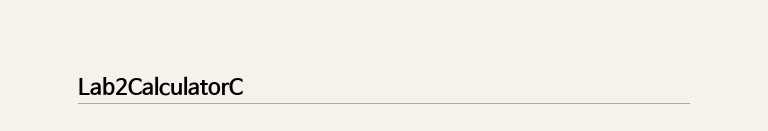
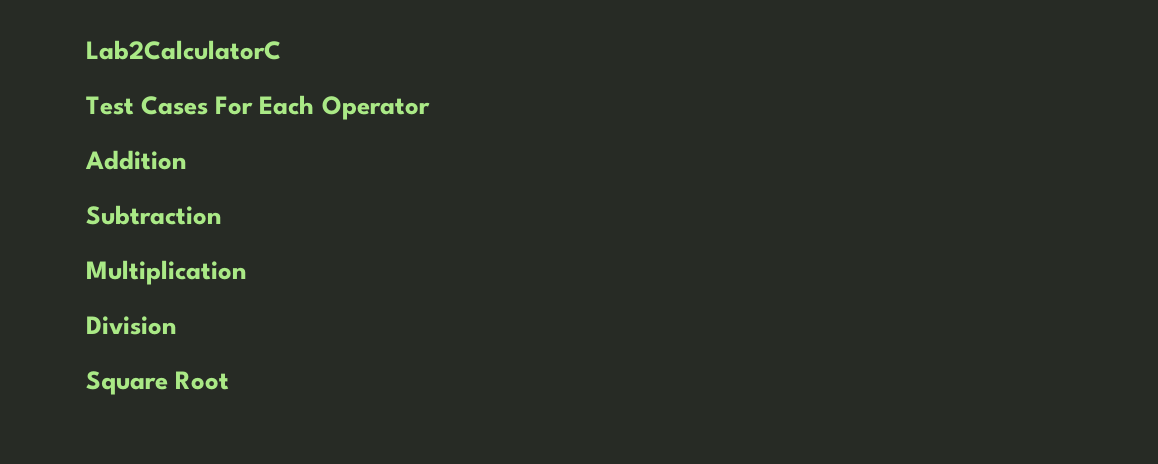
+ Test Cases For Each Operator
+ Addition
+ Subtraction
+ Multiplication
+ Division
+ Square Root

